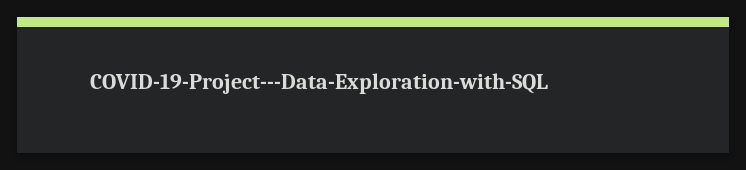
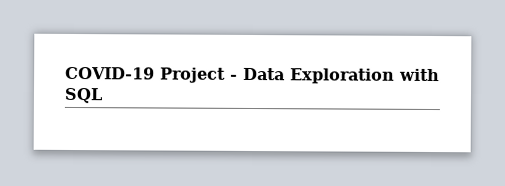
- COVID-19-Project---Data-Exploration-with-SQL
+ COVID-19 Project - Data Exploration with SQL

